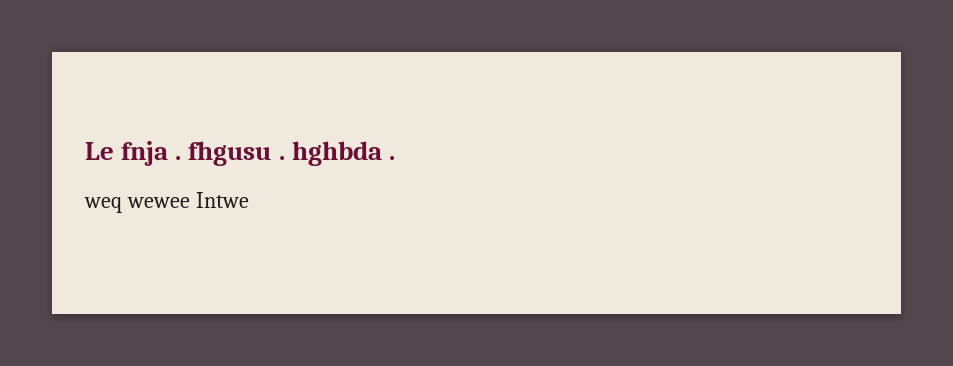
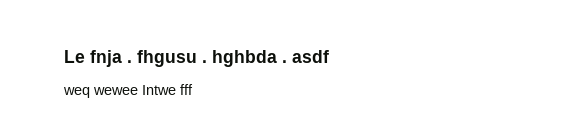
- Le fnja . fhgusu . hghbda .
+ Le fnja . fhgusu . hghbda . asdf
- weq wewee Intwe
+ weq wewee Intwe fff

